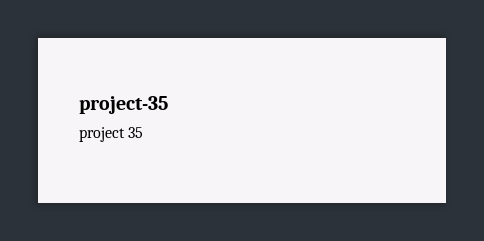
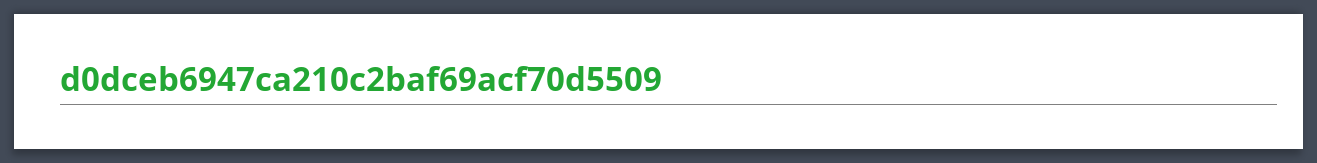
- project-35
- project 35
+ d0dceb6947ca210c2baf69acf70d5509

